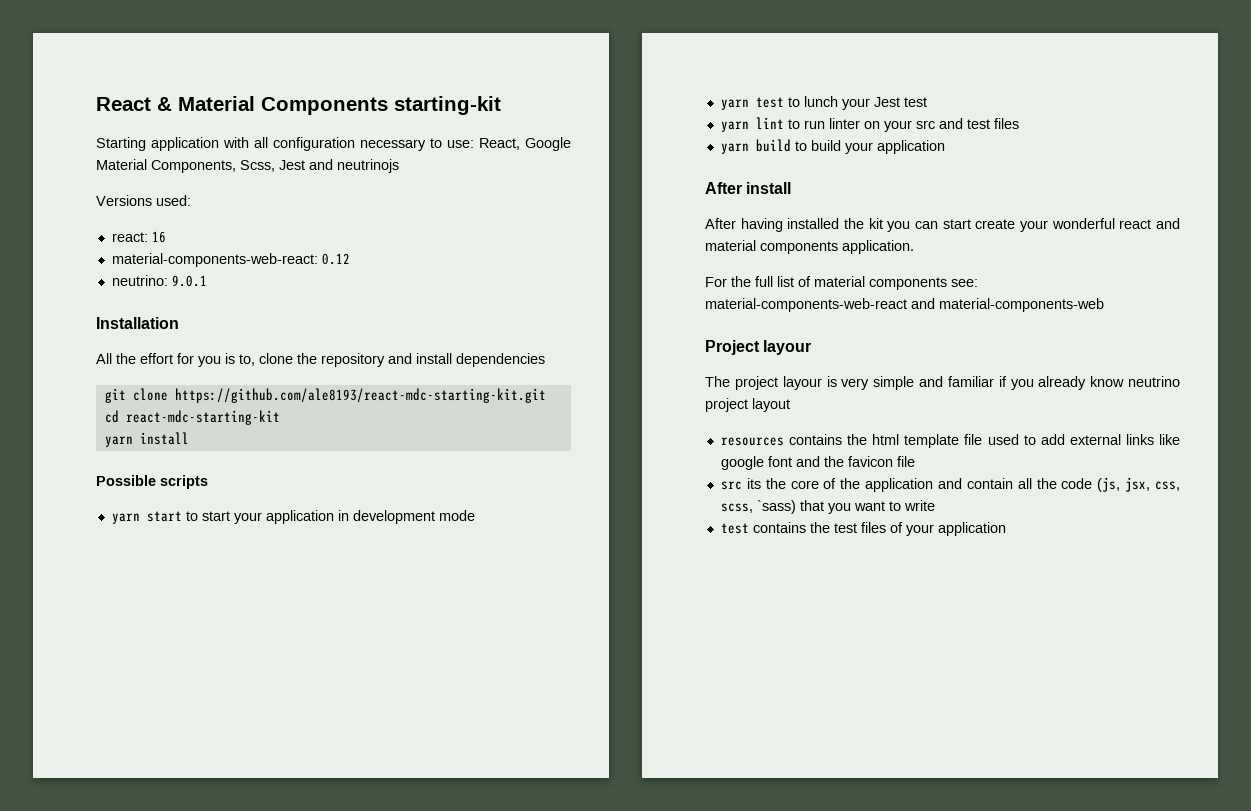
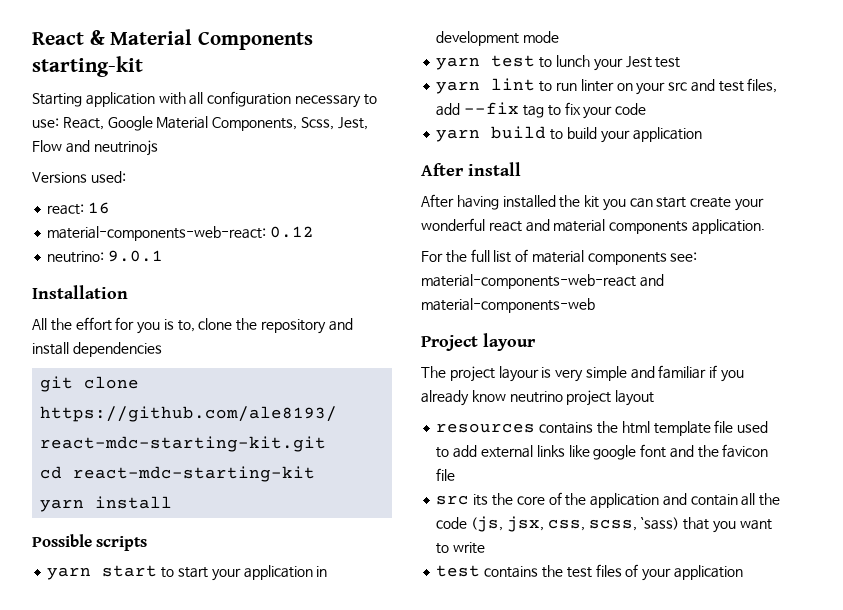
- Starting application with all configuration necessary to use: React, Google Material Components, Scss, Jest and neutrinojs
+ Starting application with all configuration necessary to use: React, Google Material Components, Scss, Jest, Flow and neutrinojs
- yarn lint to run linter on your src and test files
+ yarn lint to run linter on your src and test files, add --fix tag to fix your code

